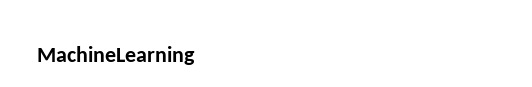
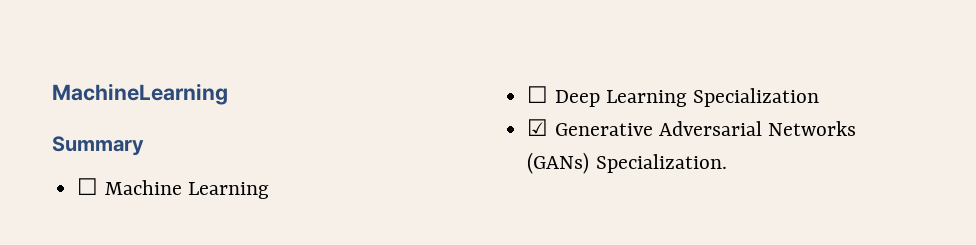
+ Summary
+ ☐ Machine Learning
+ ☐ Deep Learning Specialization
+ ☑ Generative Adversarial Networks (GANs) Specialization.

